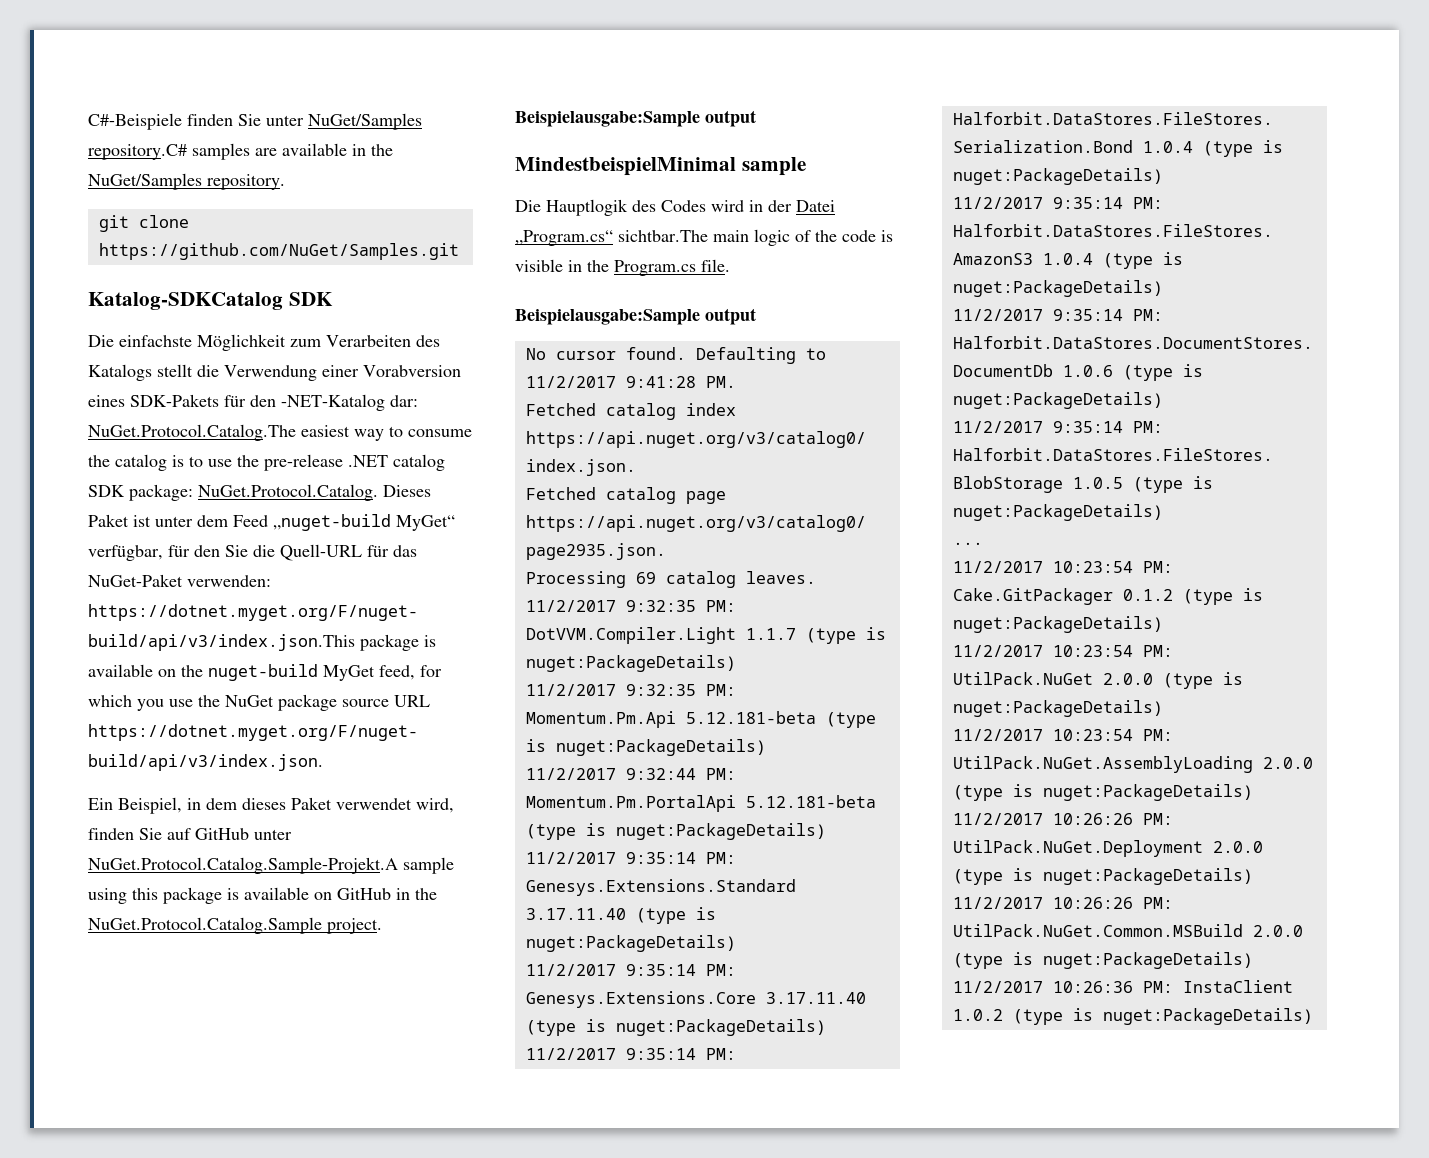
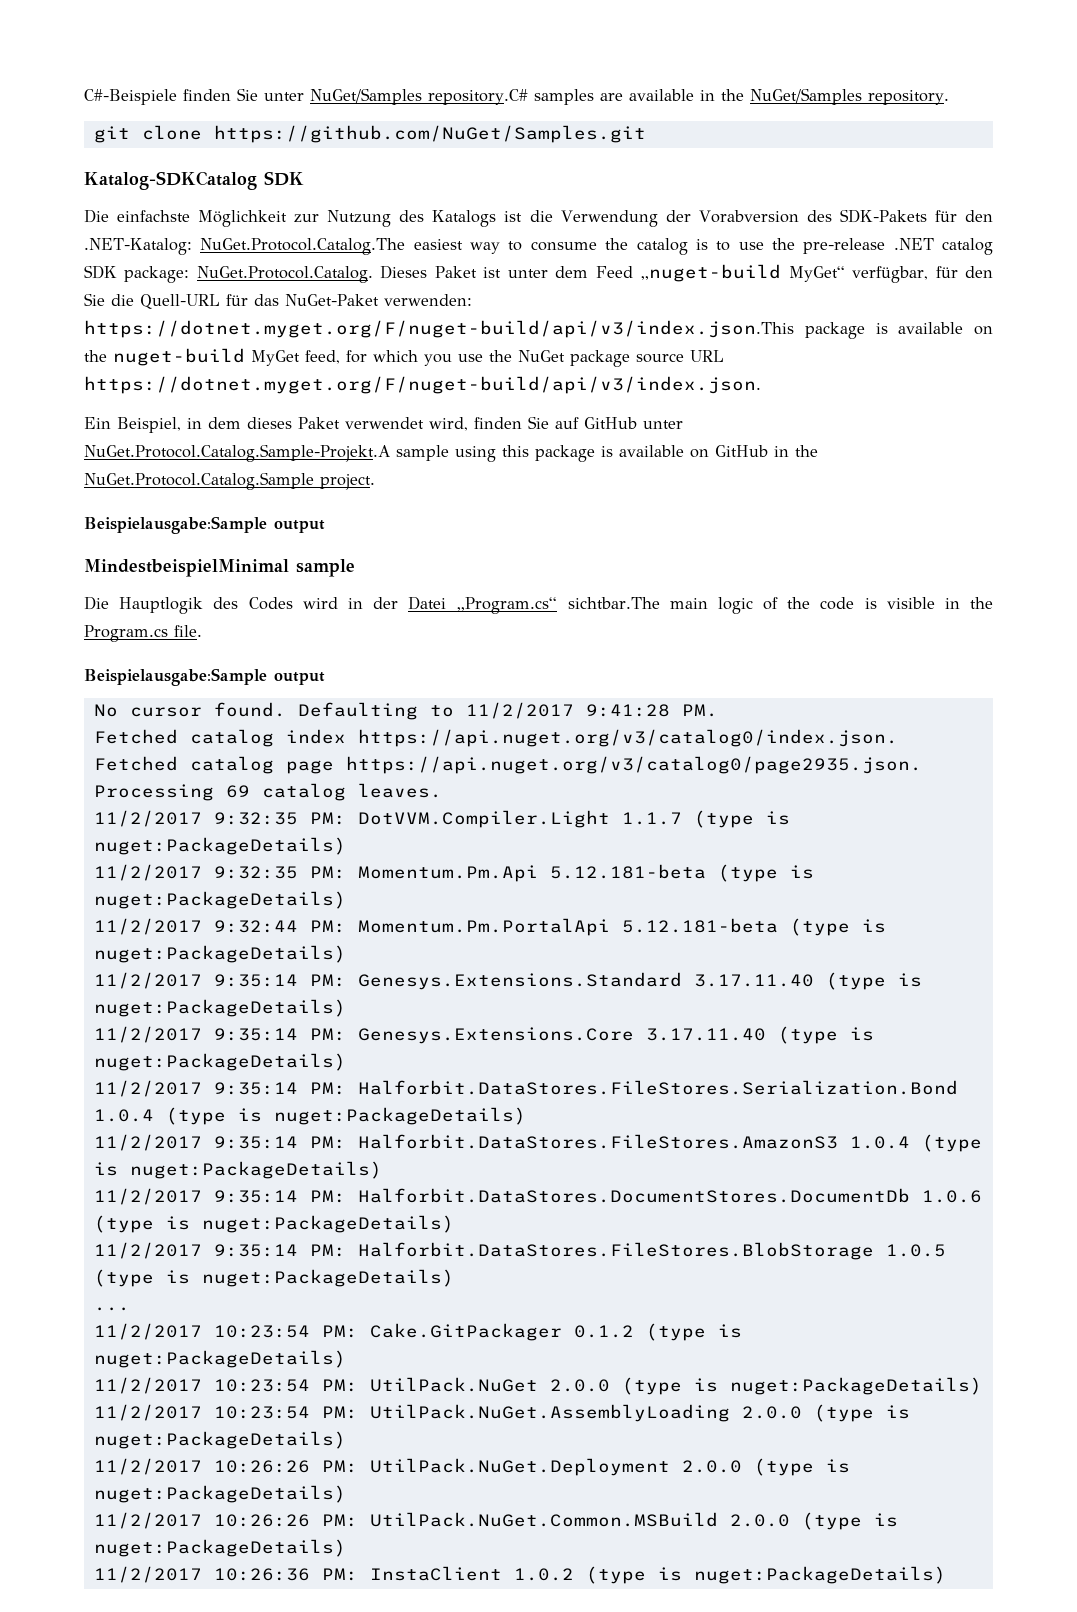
- Die einfachste Möglichkeit zum Verarbeiten des Katalogs stellt die Verwendung einer Vorabversion eines SDK-Pakets für den -NET-Katalog dar:
+ Die einfachste Möglichkeit zur Nutzung des Katalogs ist die Verwendung der Vorabversion des SDK-Pakets für den .NET-Katalog:

